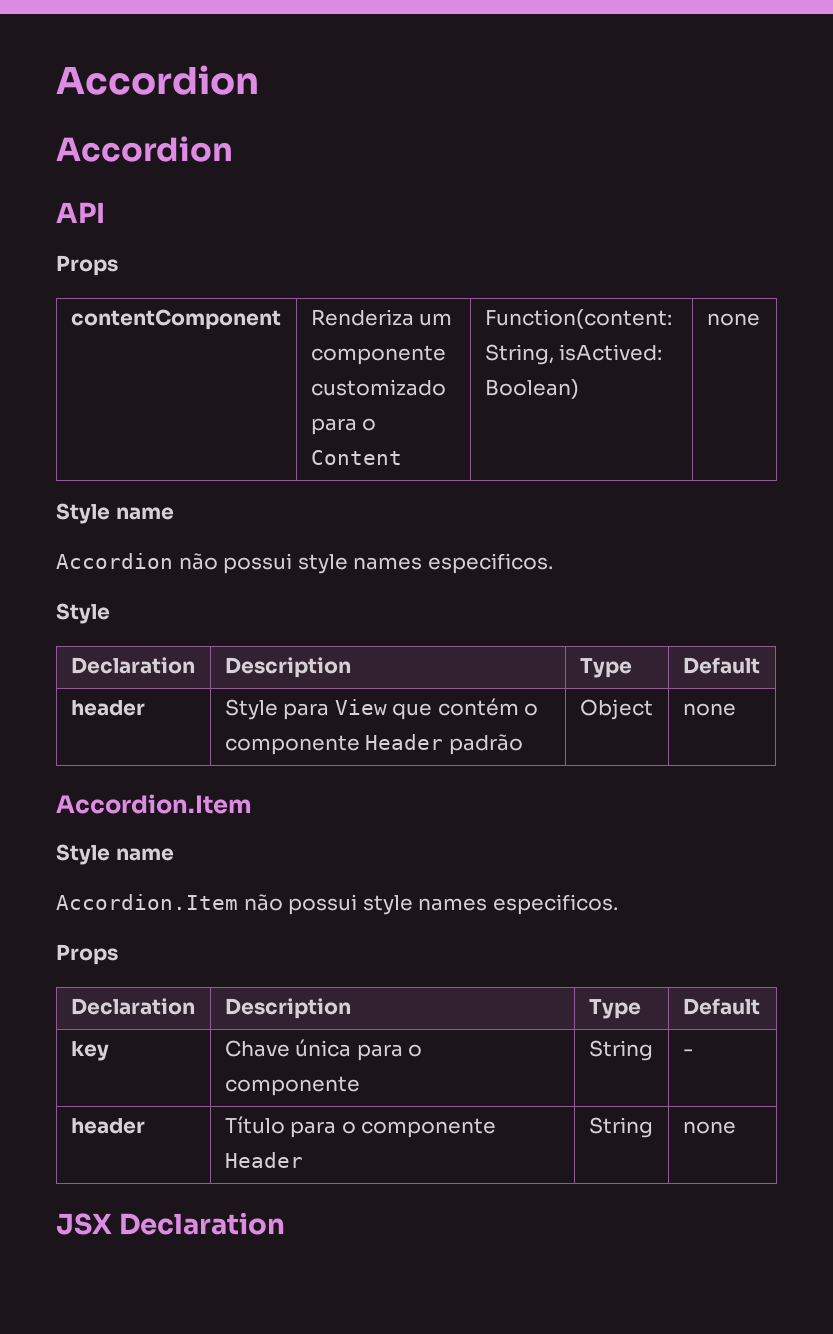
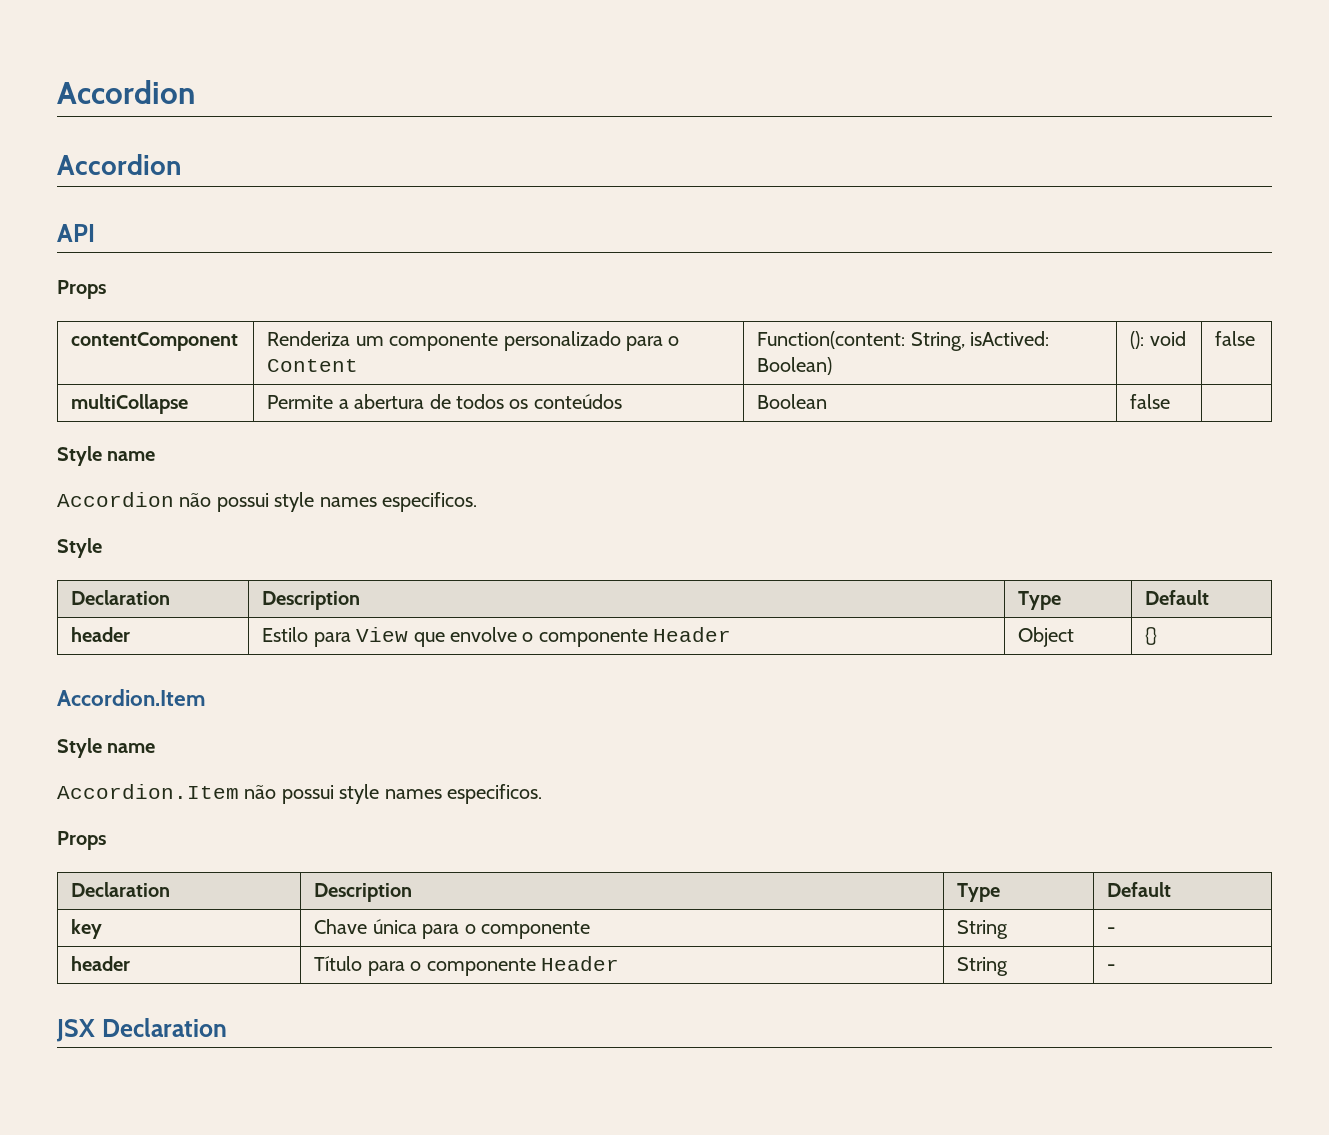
- contentComponent | Renderiza um componente customizado para o Content | Function(content: String, isActived: Boolean) | none
+ contentComponent | Renderiza um componente personalizado para o Content | Function(content: String, isActived: Boolean) | (): void | false
+ multiCollapse | Permite a abertura de todos os conteúdos | Boolean | false |
- header | Style para View que contém o componente Header padrão | Object | none
+ header | Estilo para View que envolve o componente Header | Object | {}
- header | Título para o componente Header | String | none
+ header | Título para o componente Header | String | -

